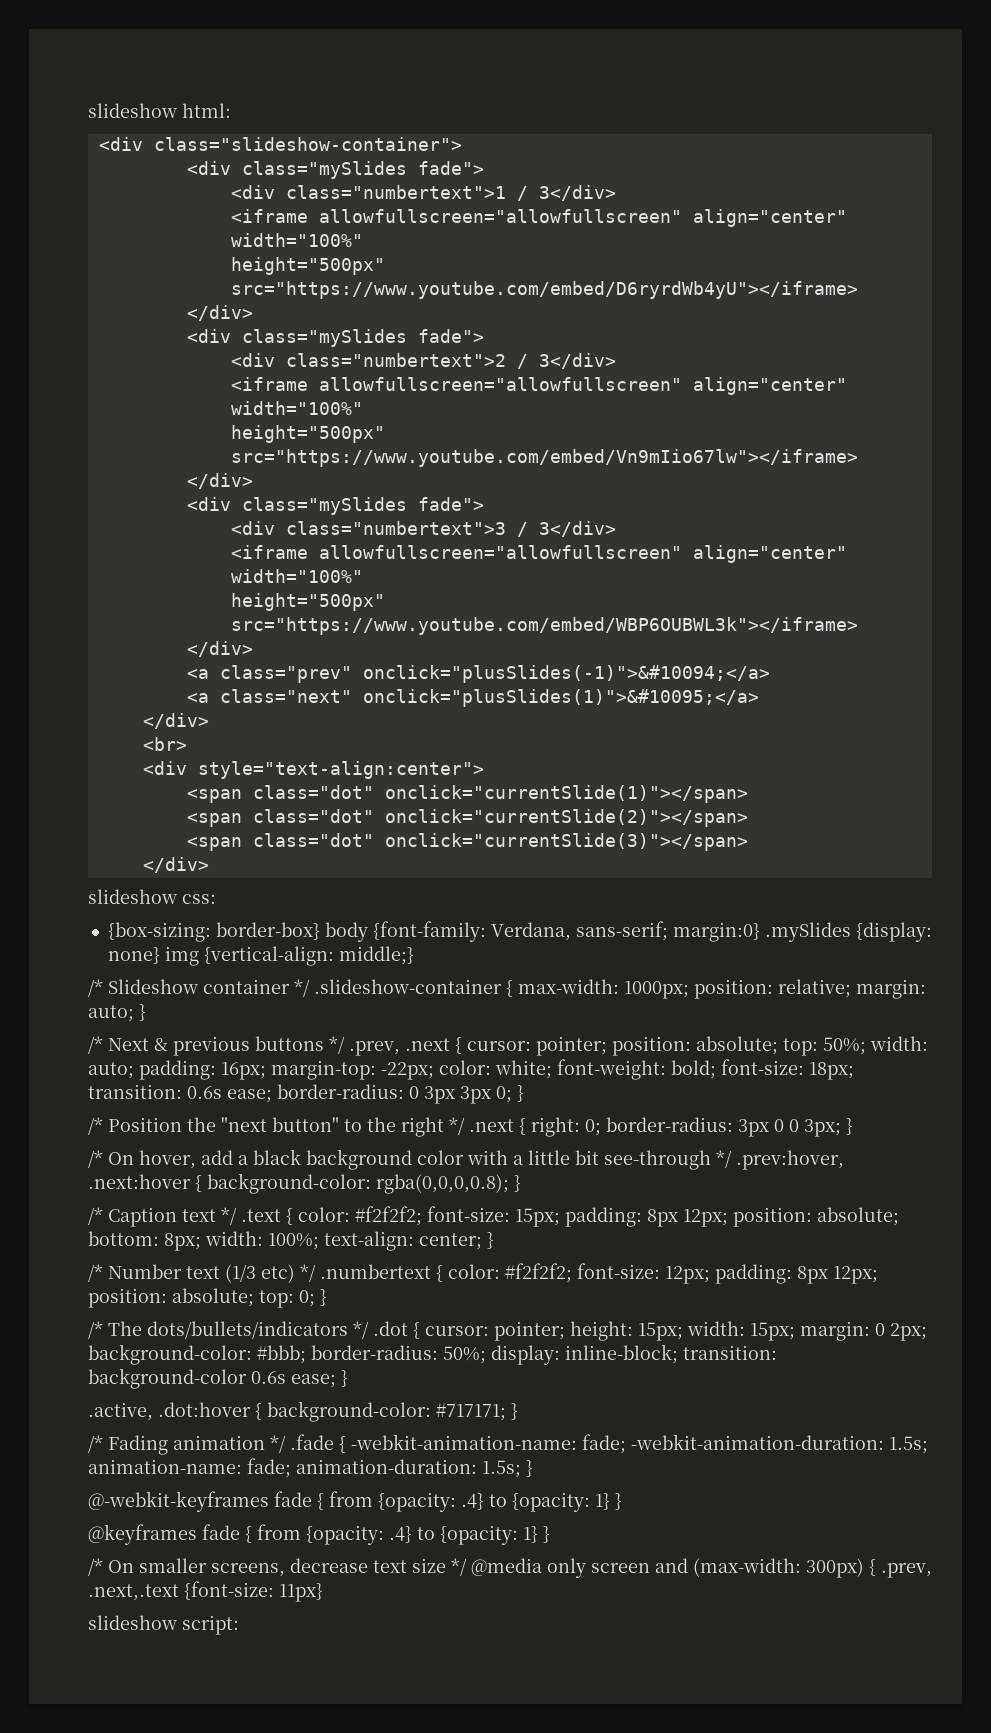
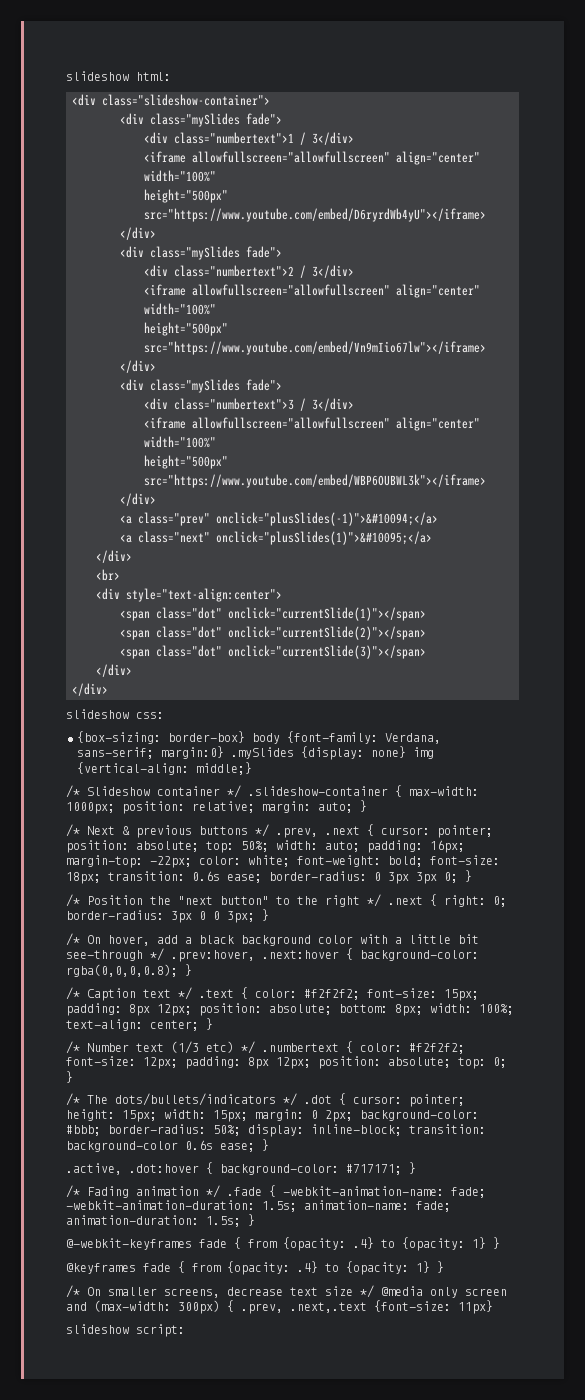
  <span class="dot" onclick="currentSlide(3)"></span>
+ </div>

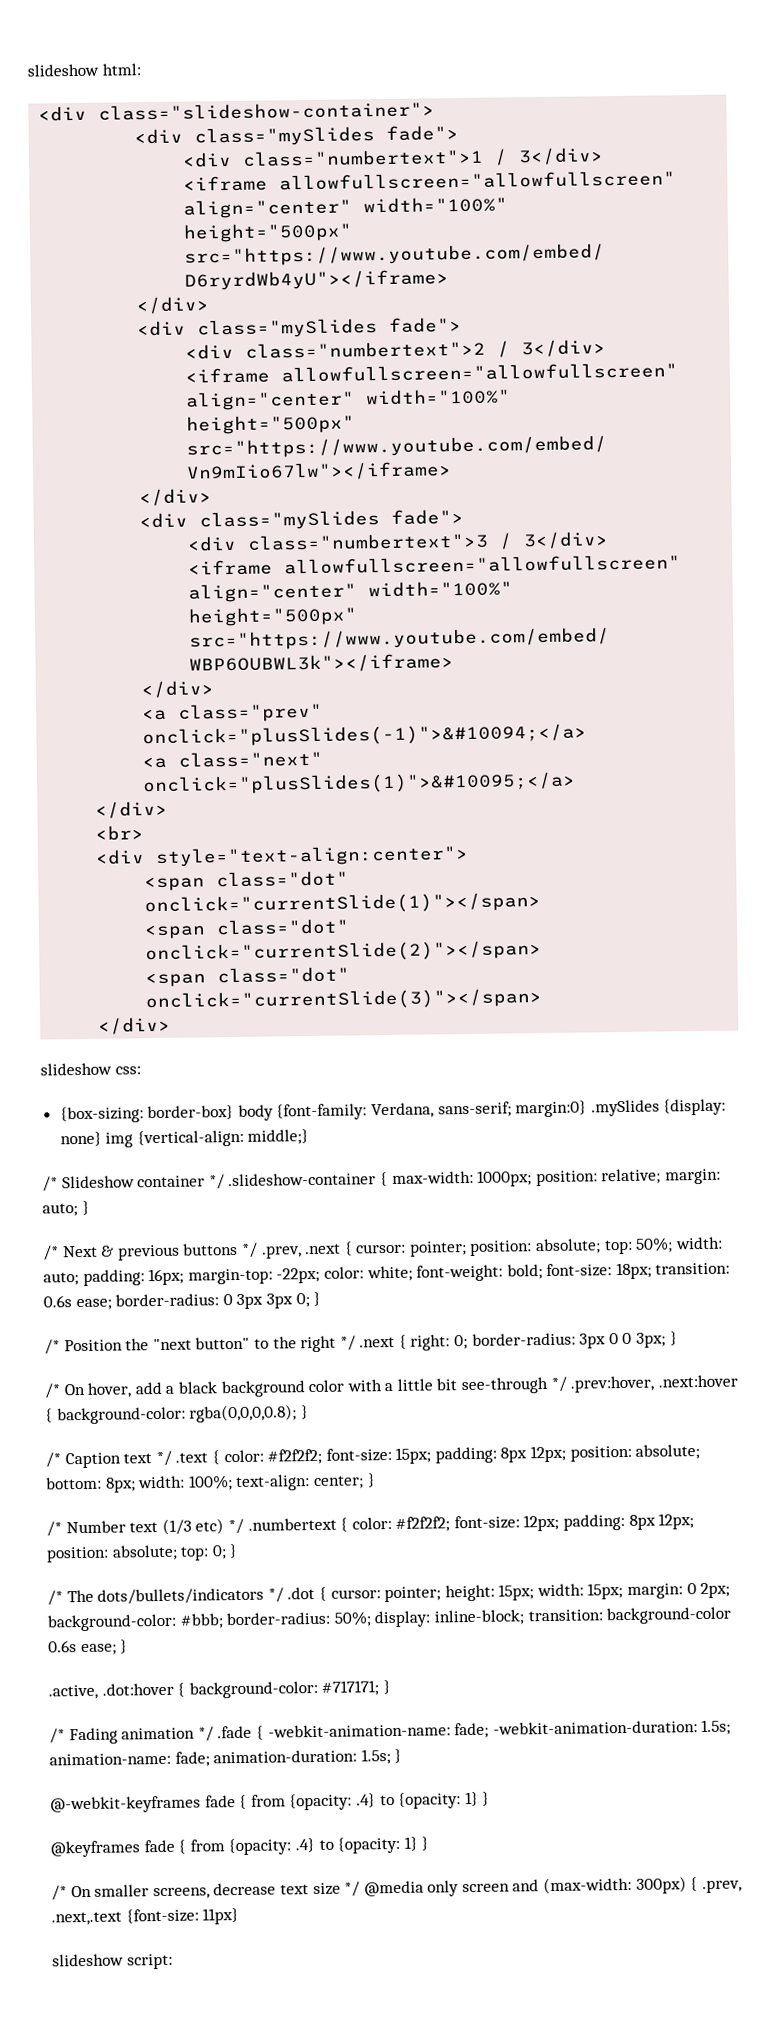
  <span class="dot" onclick="currentSlide(3)"></span>
- </div>

